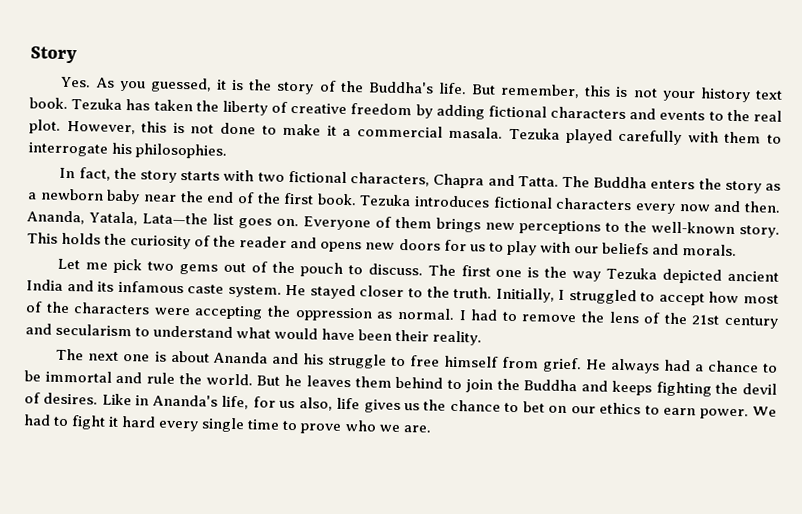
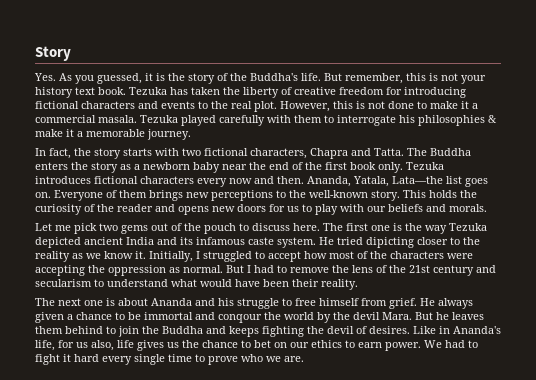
- Tezuka has taken the liberty of creative freedom by adding fictional characters and events to the real plot.
+ Tezuka has taken the liberty of creative freedom for introducing fictional characters and events to the real plot.
- Tezuka played carefully with them to interrogate his philosophies.
+ Tezuka played carefully with them to interrogate his philosophies & make it a memorable journey.
- The Buddha enters the story as a newborn baby near the end of the first book.
+ The Buddha enters the story as a newborn baby near the end of the first book only.
- Let me pick two gems out of the pouch to discuss.
+ Let me pick two gems out of the pouch to discuss here.
- He stayed closer to the truth.
+ He tried dipicting closer to the reality as we know it.
- I had to remove the lens of the 21st century and secularism to understand what would have been their reality.
+ But I had to remove the lens of the 21st century and secularism to understand what would have been their reality.
- He always had a chance to be immortal and rule the world.
+ He always given a chance to be immortal and conqour the world by the devil Mara.

